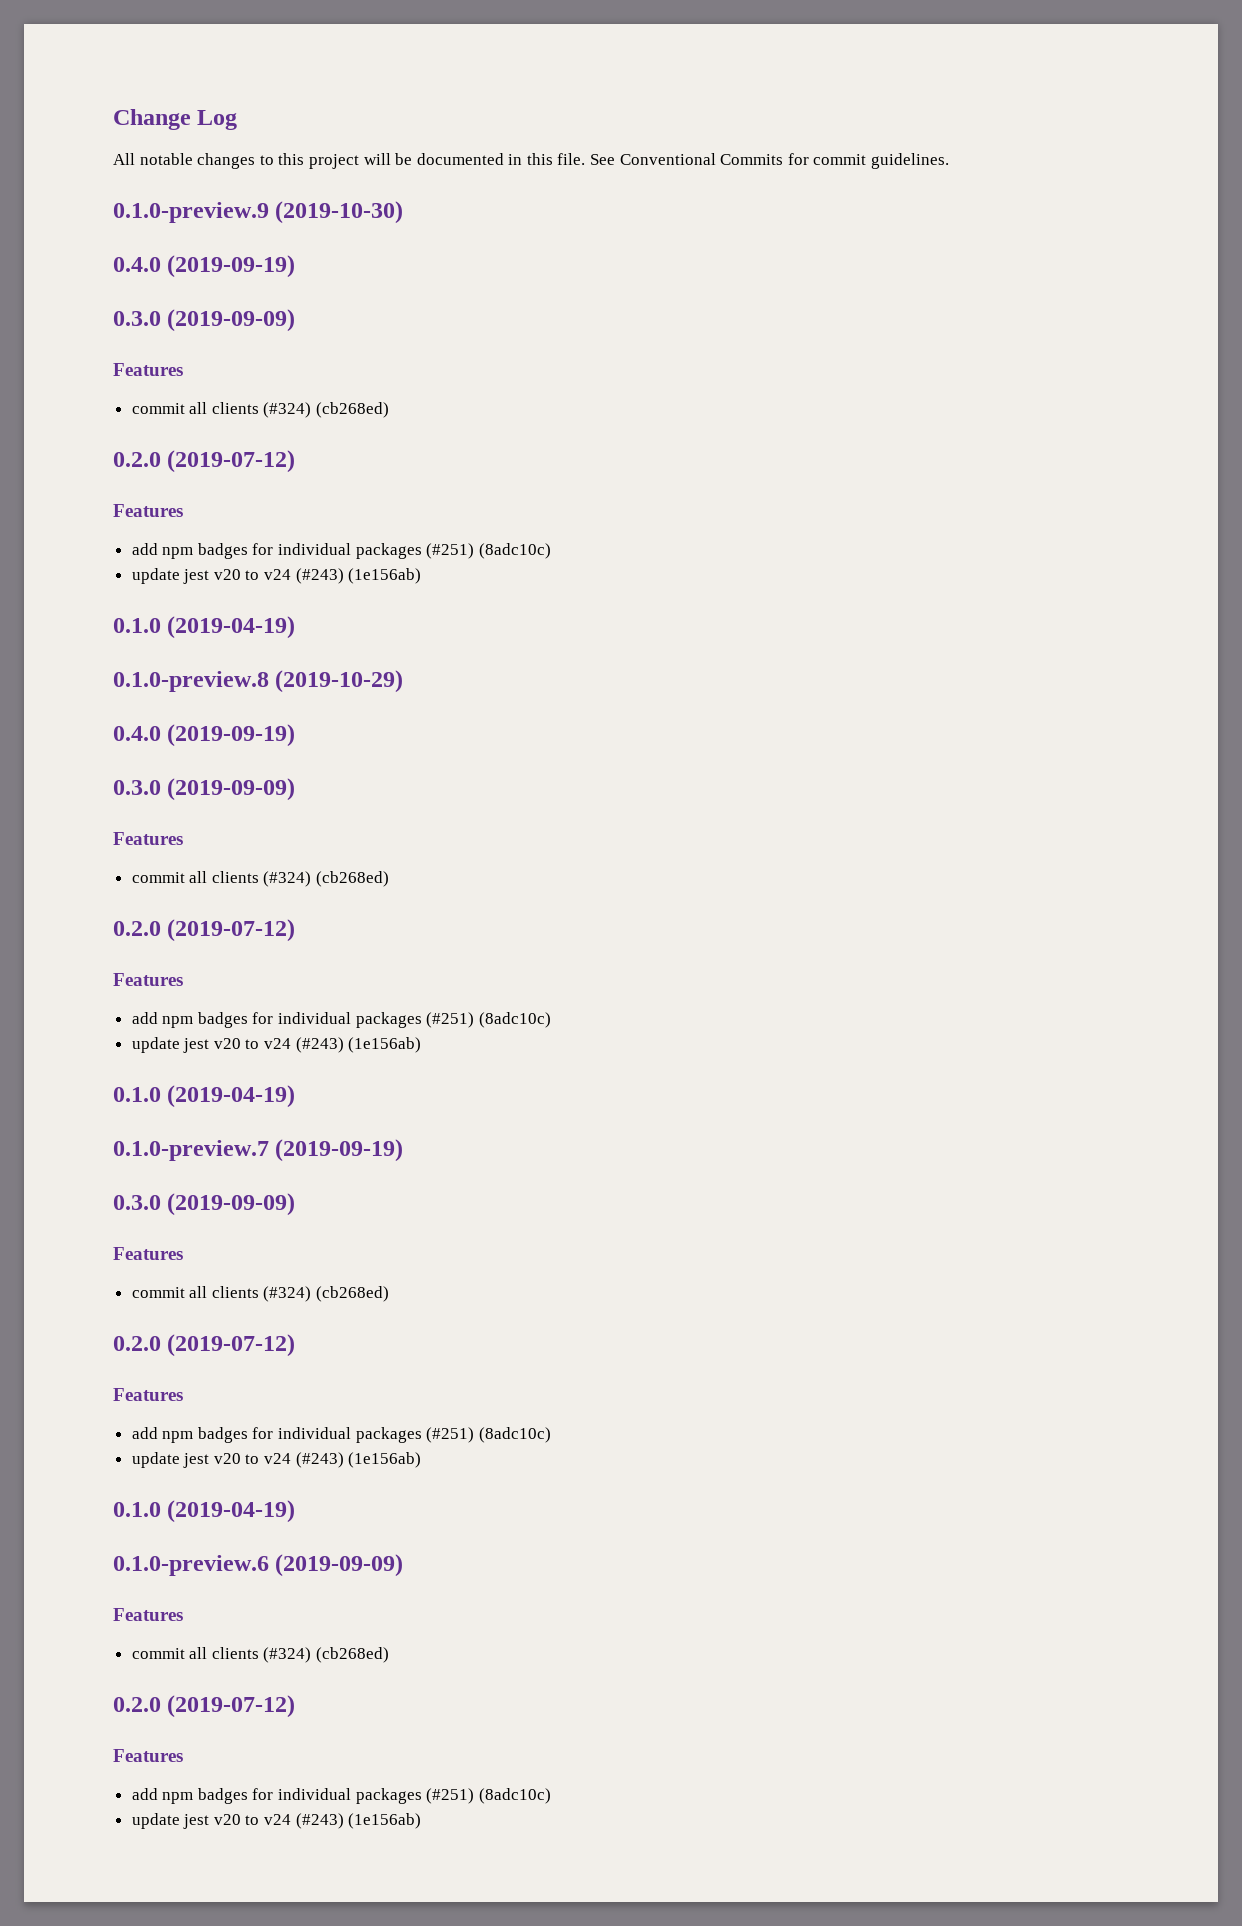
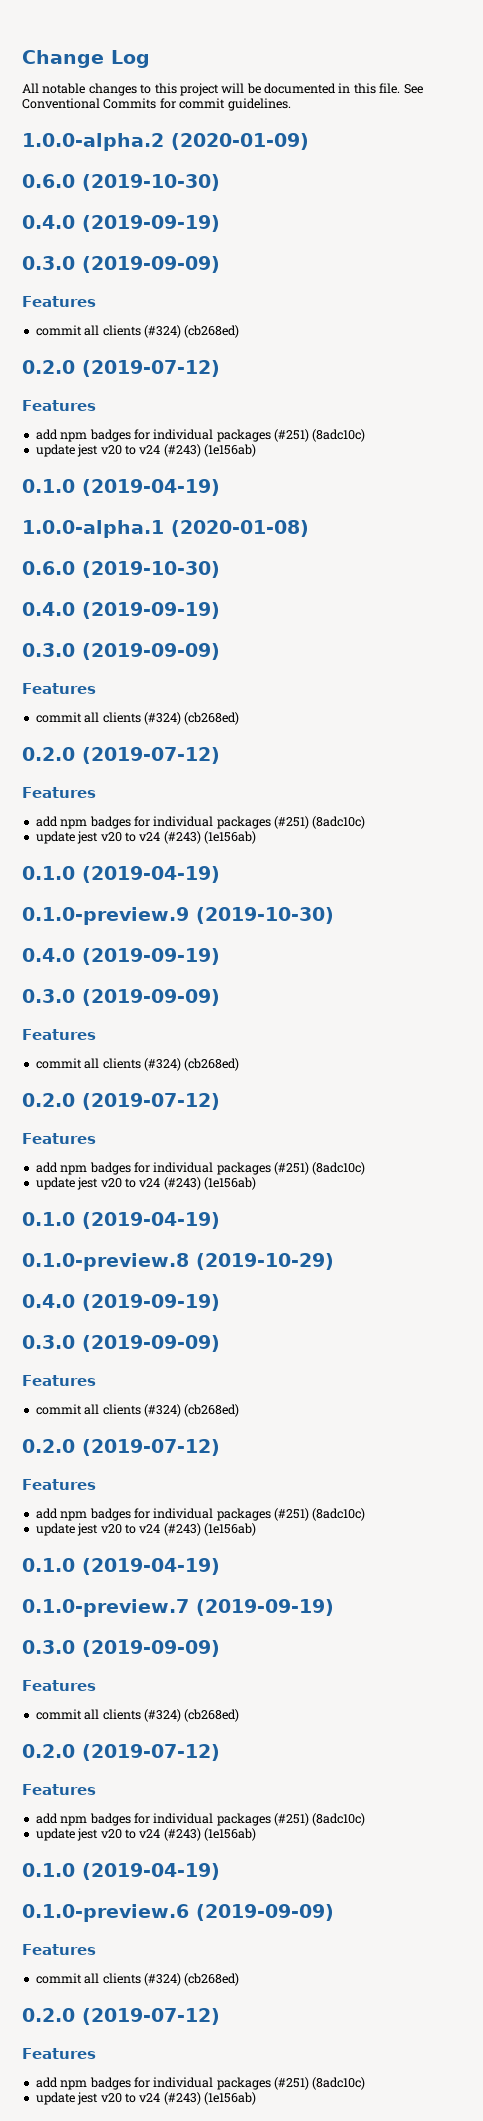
+ 1.0.0-alpha.2 (2020-01-09)
+ 0.6.0 (2019-10-30)
+ 0.4.0 (2019-09-19)
+ 0.3.0 (2019-09-09)
+ Features
+ commit all clients (#324) (cb268ed)
+ 0.2.0 (2019-07-12)
+ Features
+ add npm badges for individual packages (#251) (8adc10c)
+ update jest v20 to v24 (#243) (1e156ab)
+ 0.1.0 (2019-04-19)
+ 1.0.0-alpha.1 (2020-01-08)
+ 0.6.0 (2019-10-30)
+ 0.4.0 (2019-09-19)
+ 0.3.0 (2019-09-09)
+ Features
+ commit all clients (#324) (cb268ed)
+ 0.2.0 (2019-07-12)
+ Features
+ add npm badges for individual packages (#251) (8adc10c)
+ update jest v20 to v24 (#243) (1e156ab)
+ 0.1.0 (2019-04-19)

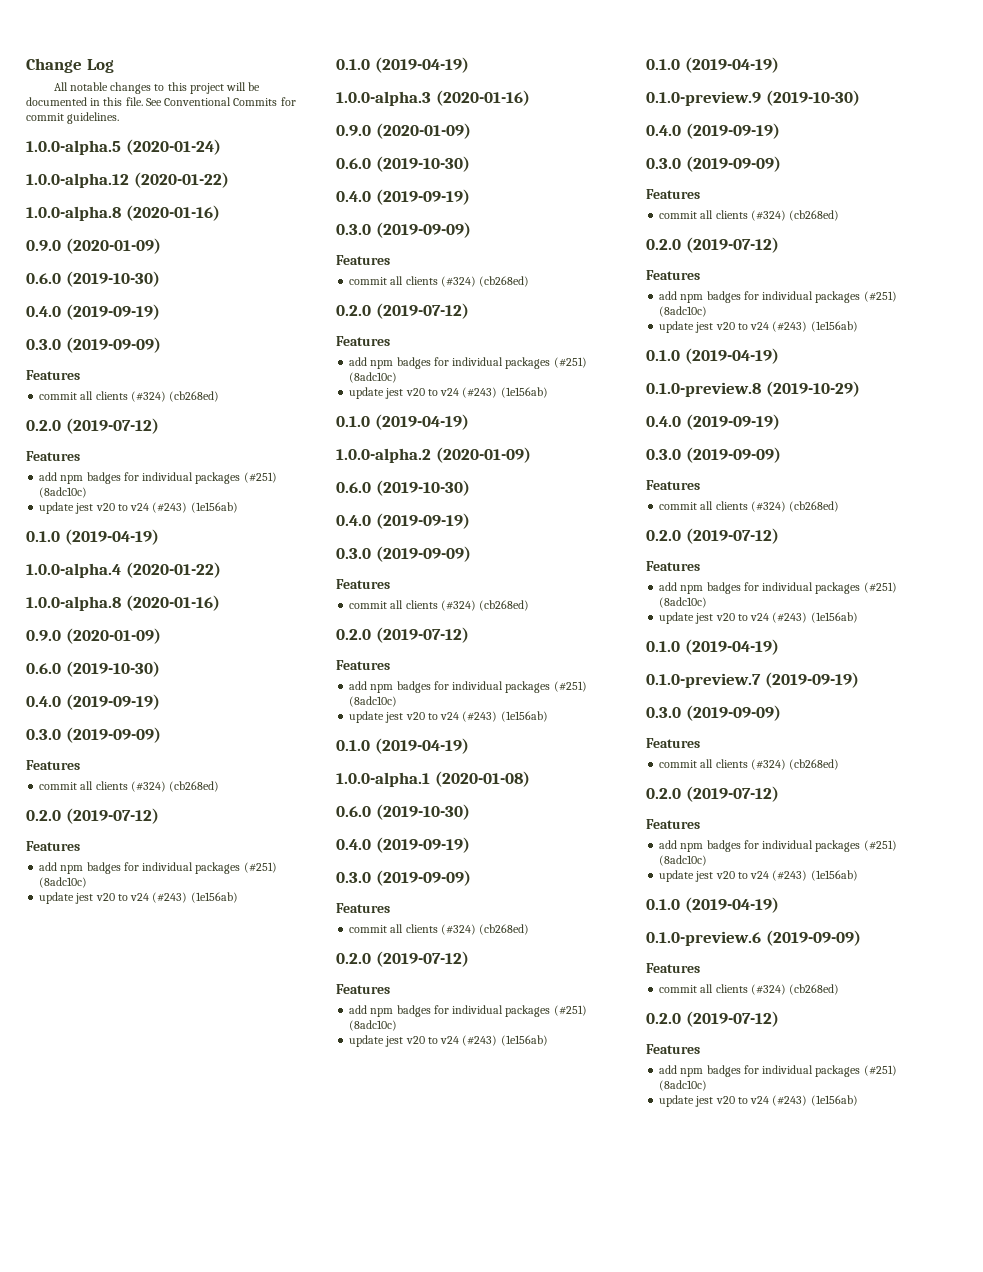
+ 1.0.0-alpha.5 (2020-01-24)
+ 1.0.0-alpha.12 (2020-01-22)
+ 1.0.0-alpha.8 (2020-01-16)
+ 0.9.0 (2020-01-09)
+ 0.6.0 (2019-10-30)
+ 0.4.0 (2019-09-19)
+ 0.3.0 (2019-09-09)
+ Features
+ commit all clients (#324) (cb268ed)
+ 0.2.0 (2019-07-12)
+ Features
+ add npm badges for individual packages (#251) (8adc10c)
+ update jest v20 to v24 (#243) (1e156ab)
+ 0.1.0 (2019-04-19)
+ 1.0.0-alpha.4 (2020-01-22)
+ 1.0.0-alpha.8 (2020-01-16)
+ 0.9.0 (2020-01-09)
+ 0.6.0 (2019-10-30)
+ 0.4.0 (2019-09-19)
+ 0.3.0 (2019-09-09)
+ Features
+ commit all clients (#324) (cb268ed)
+ 0.2.0 (2019-07-12)
+ Features
+ add npm badges for individual packages (#251) (8adc10c)
+ update jest v20 to v24 (#243) (1e156ab)
+ 0.1.0 (2019-04-19)
+ 1.0.0-alpha.3 (2020-01-16)
+ 0.9.0 (2020-01-09)
+ 0.6.0 (2019-10-30)
+ 0.4.0 (2019-09-19)
+ 0.3.0 (2019-09-09)
+ Features
+ commit all clients (#324) (cb268ed)
+ 0.2.0 (2019-07-12)
+ Features
+ add npm badges for individual packages (#251) (8adc10c)
+ update jest v20 to v24 (#243) (1e156ab)
+ 0.1.0 (2019-04-19)

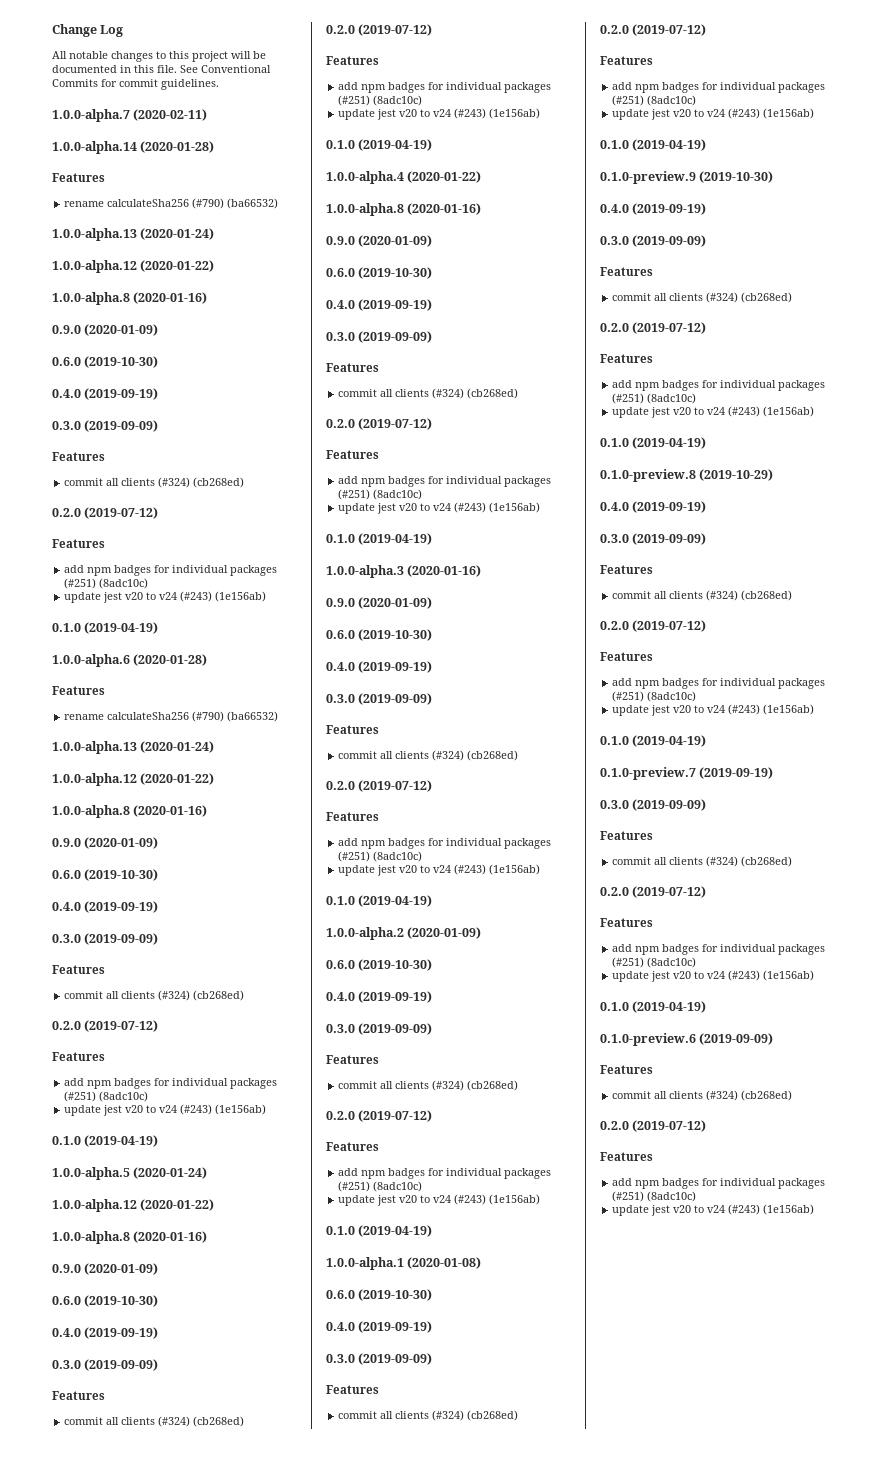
+ 1.0.0-alpha.7 (2020-02-11)
+ 1.0.0-alpha.14 (2020-01-28)
+ Features
+ rename calculateSha256 (#790) (ba66532)
+ 1.0.0-alpha.13 (2020-01-24)
+ 1.0.0-alpha.12 (2020-01-22)
+ 1.0.0-alpha.8 (2020-01-16)
+ 0.9.0 (2020-01-09)
+ 0.6.0 (2019-10-30)
+ 0.4.0 (2019-09-19)
+ 0.3.0 (2019-09-09)
+ Features
+ commit all clients (#324) (cb268ed)
+ 0.2.0 (2019-07-12)
+ Features
+ add npm badges for individual packages (#251) (8adc10c)
+ update jest v20 to v24 (#243) (1e156ab)
+ 0.1.0 (2019-04-19)
+ 1.0.0-alpha.6 (2020-01-28)
+ Features
+ rename calculateSha256 (#790) (ba66532)
+ 1.0.0-alpha.13 (2020-01-24)
+ 1.0.0-alpha.12 (2020-01-22)
+ 1.0.0-alpha.8 (2020-01-16)
+ 0.9.0 (2020-01-09)
+ 0.6.0 (2019-10-30)
+ 0.4.0 (2019-09-19)
+ 0.3.0 (2019-09-09)
+ Features
+ commit all clients (#324) (cb268ed)
+ 0.2.0 (2019-07-12)
+ Features
+ add npm badges for individual packages (#251) (8adc10c)
+ update jest v20 to v24 (#243) (1e156ab)
+ 0.1.0 (2019-04-19)

